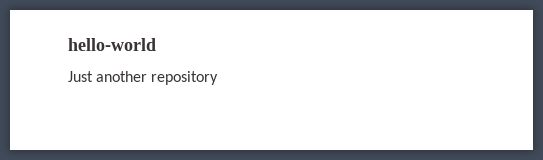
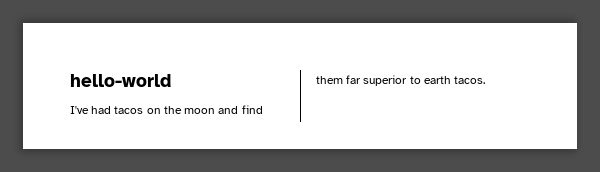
- Just another repository
+ I've had tacos on the moon and find them far superior to earth tacos.

